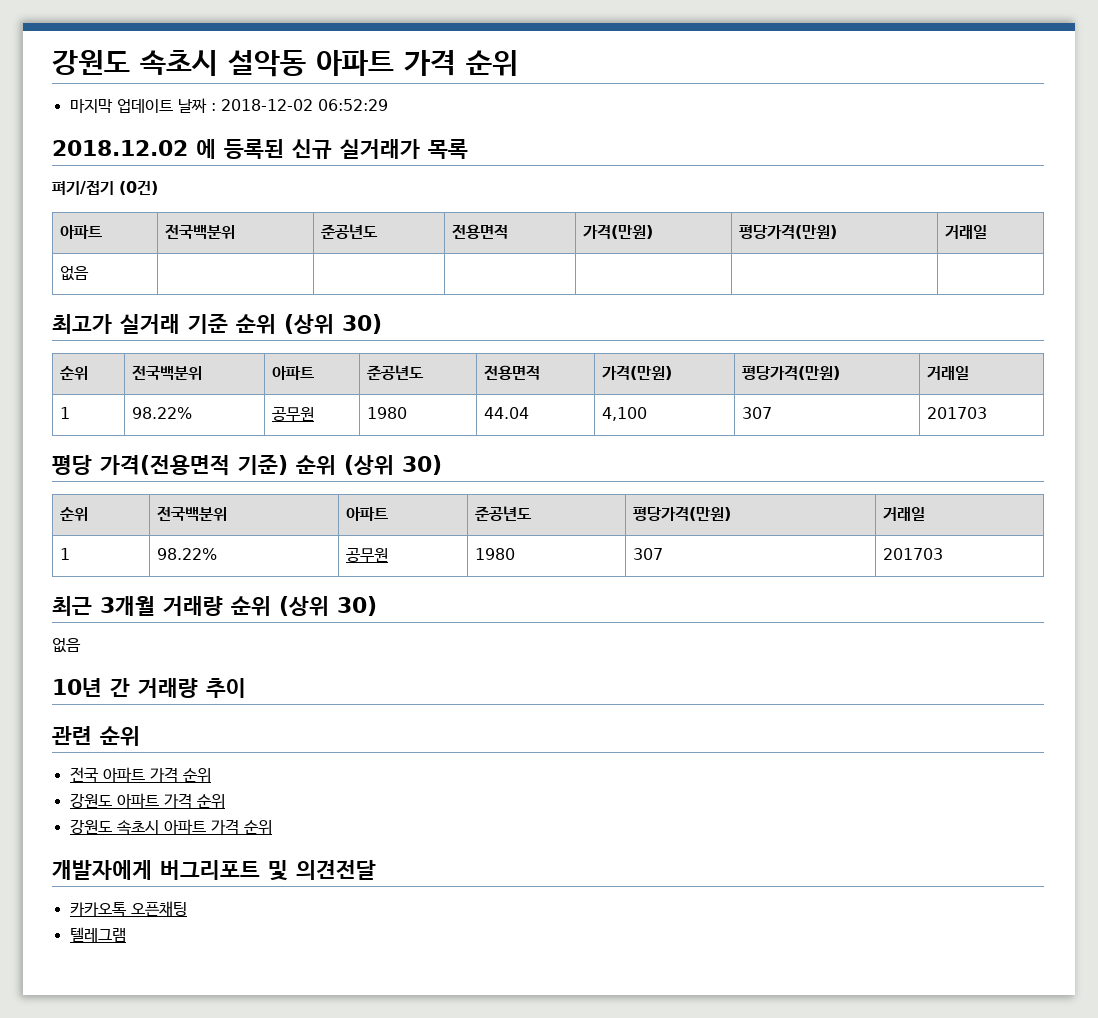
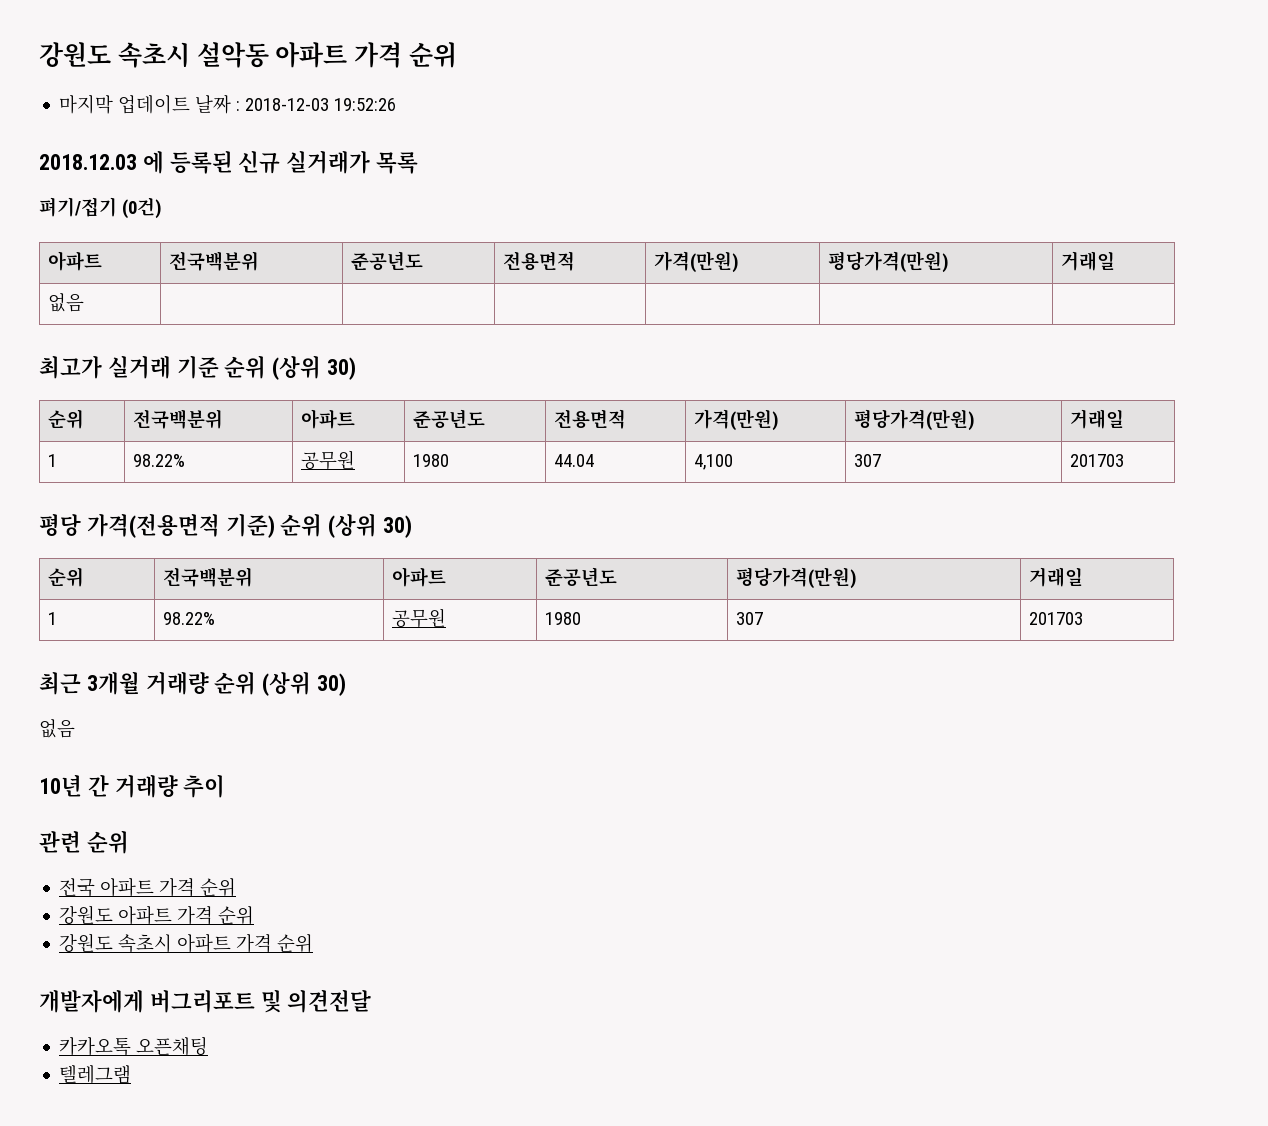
- 마지막 업데이트 날짜 : 2018-12-02 06:52:29
- 2018.12.02 에 등록된 신규 실거래가 목록
+ 마지막 업데이트 날짜 : 2018-12-03 19:52:26
+ 2018.12.03 에 등록된 신규 실거래가 목록

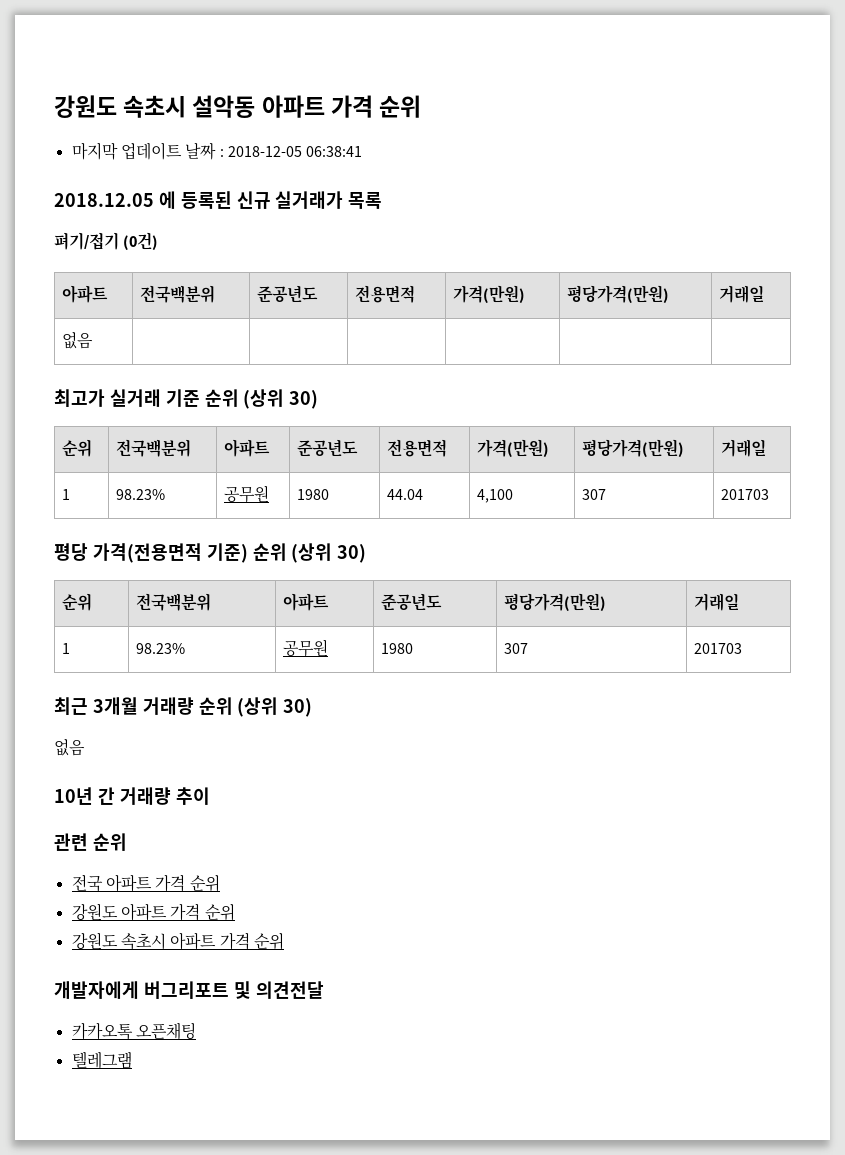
- 마지막 업데이트 날짜 : 2018-12-03 19:52:26
- 2018.12.03 에 등록된 신규 실거래가 목록
+ 마지막 업데이트 날짜 : 2018-12-05 06:38:41
+ 2018.12.05 에 등록된 신규 실거래가 목록
- 1 | 98.22% | 공무원 | 1980 | 44.04 | 4,100 | 307 | 201703
+ 1 | 98.23% | 공무원 | 1980 | 44.04 | 4,100 | 307 | 201703
- 1 | 98.22% | 공무원 | 1980 | 307 | 201703
+ 1 | 98.23% | 공무원 | 1980 | 307 | 201703

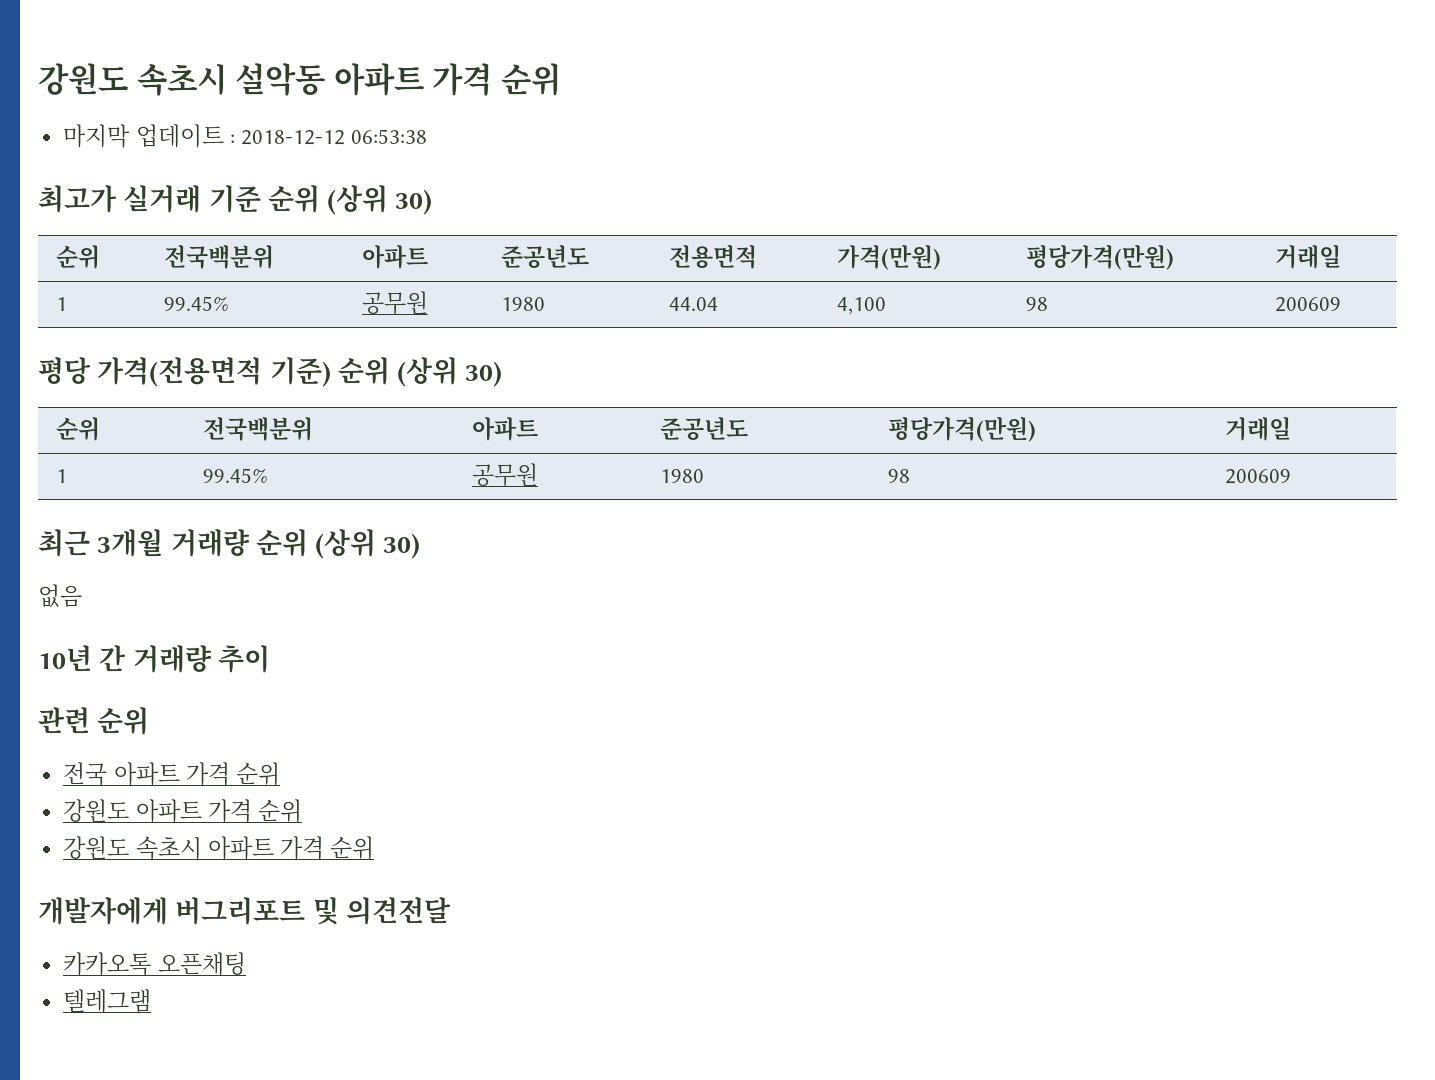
- 마지막 업데이트 날짜 : 2018-12-05 06:38:41
- 2018.12.05 에 등록된 신규 실거래가 목록
- 펴기/접기 (0건)
- 아파트 | 전국백분위 | 준공년도 | 전용면적 | 가격(만원) | 평당가격(만원) | 거래일
- 없음 | | | | | |
+ 마지막 업데이트 : 2018-12-12 06:53:38
- 1 | 98.23% | 공무원 | 1980 | 44.04 | 4,100 | 307 | 201703
+ 1 | 99.45% | 공무원 | 1980 | 44.04 | 4,100 | 98 | 200609
- 1 | 98.23% | 공무원 | 1980 | 307 | 201703
+ 1 | 99.45% | 공무원 | 1980 | 98 | 200609

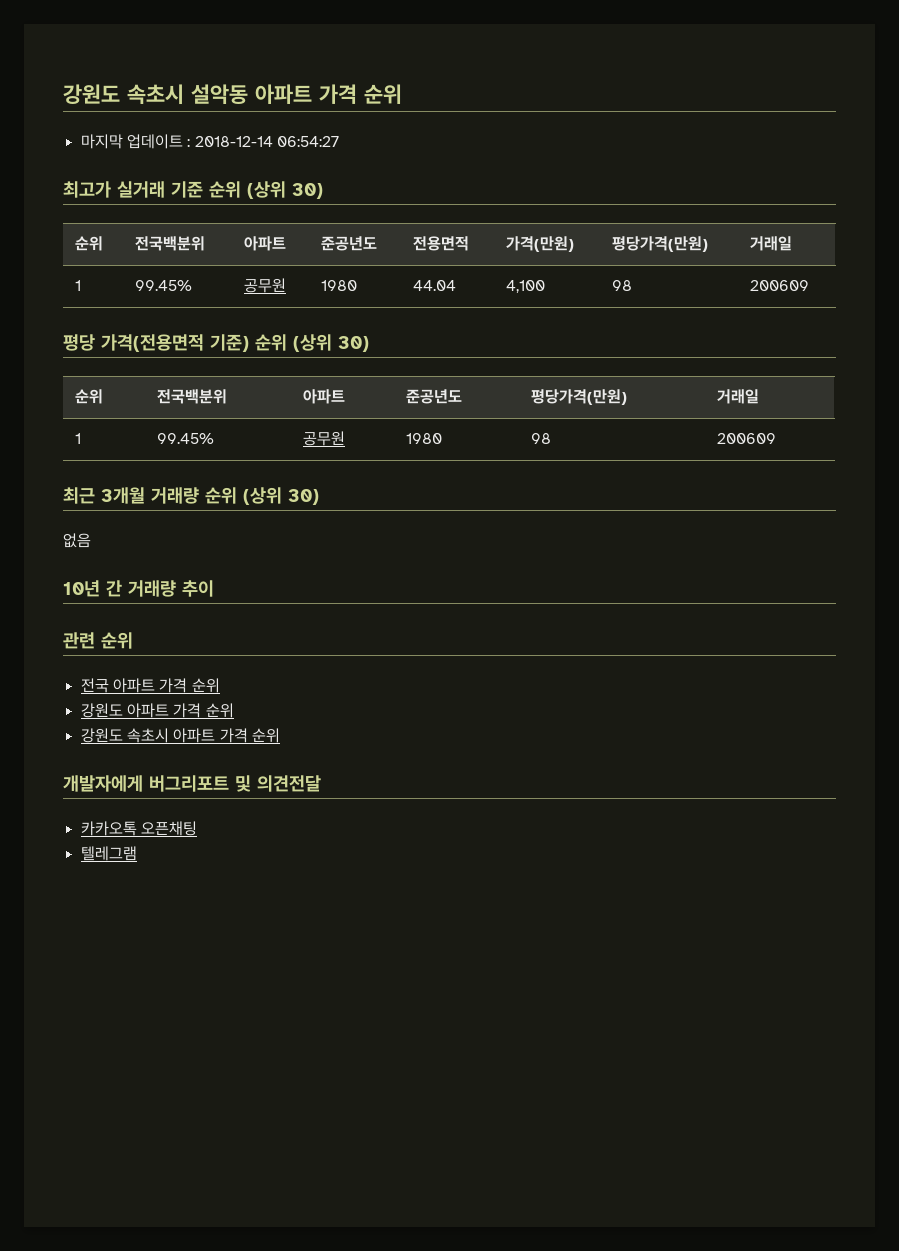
- 마지막 업데이트 : 2018-12-12 06:53:38
+ 마지막 업데이트 : 2018-12-14 06:54:27

